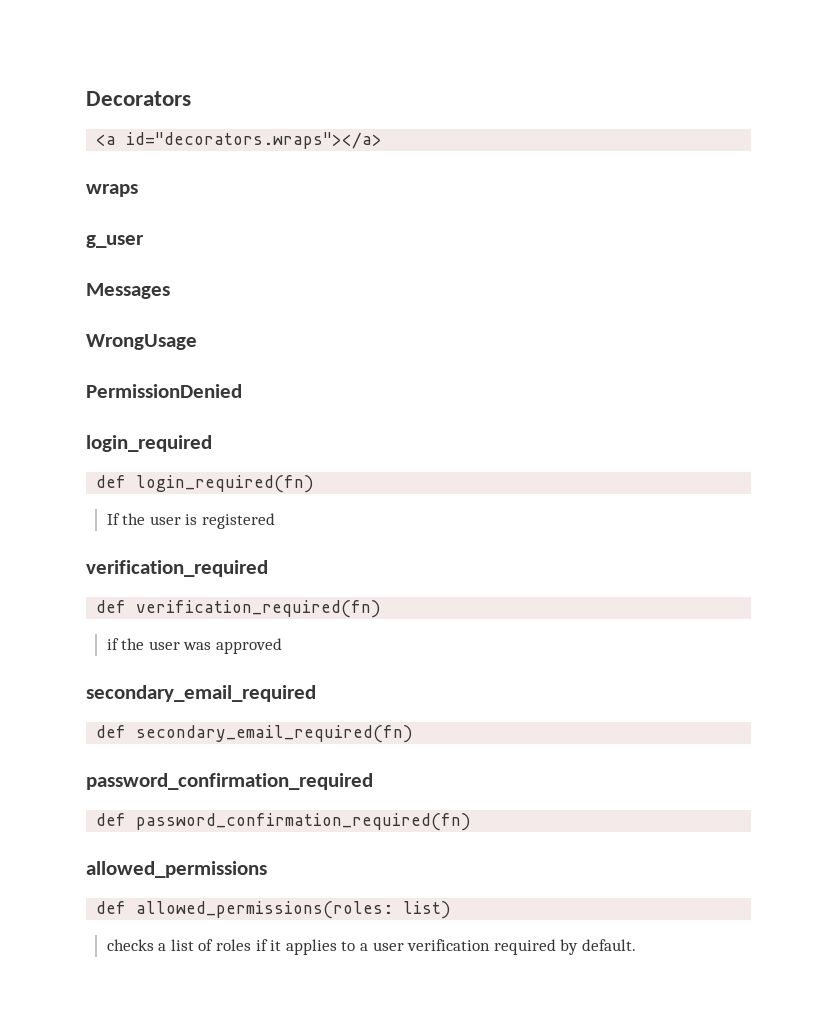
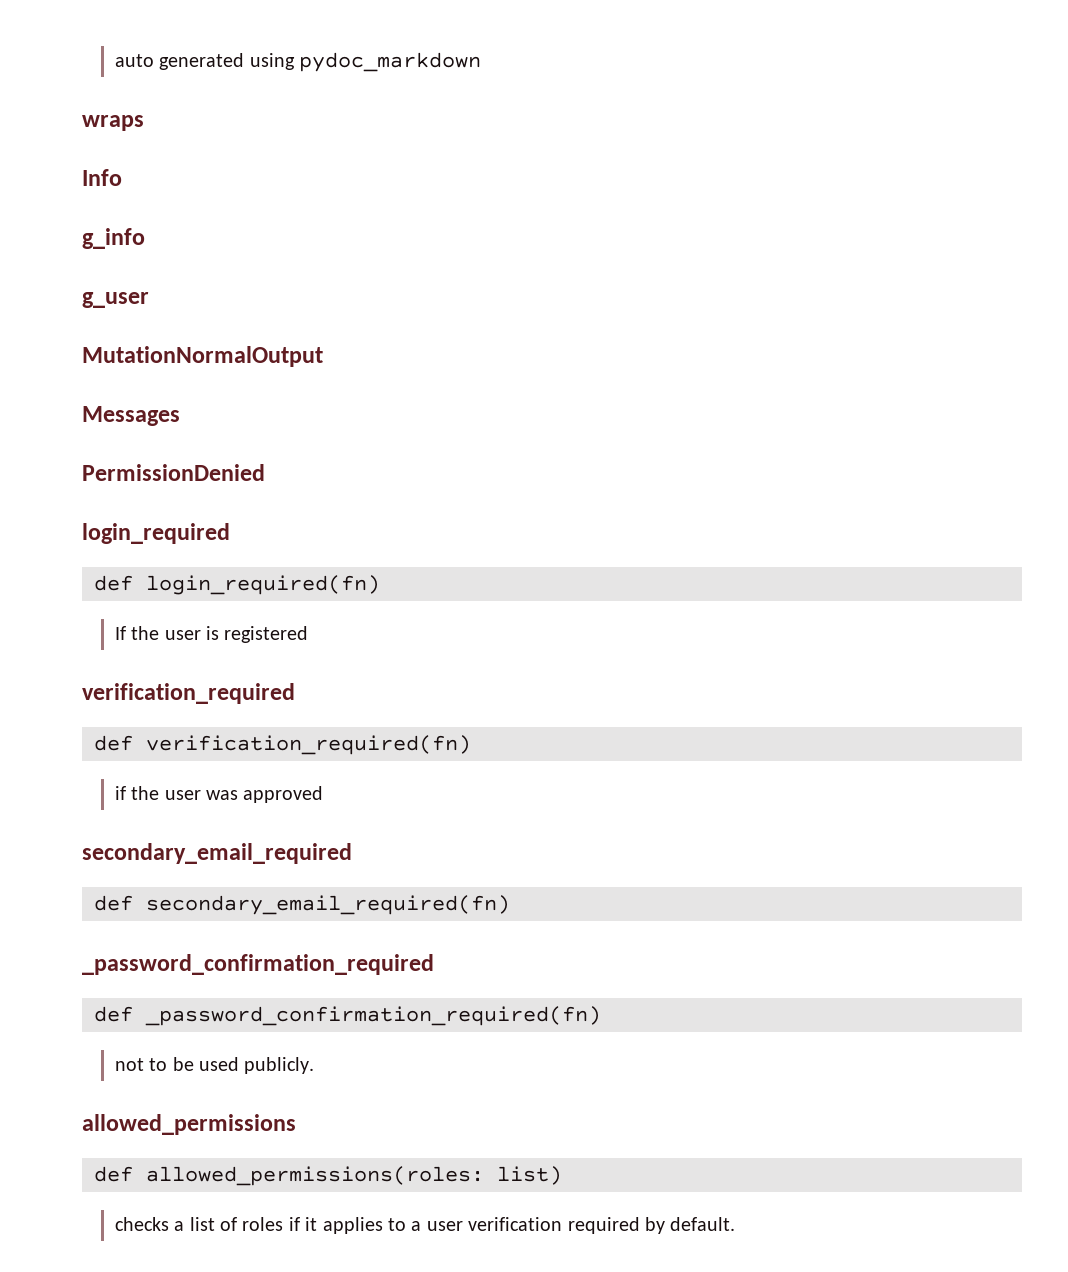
- Decorators
- <a id="decorators.wraps"></a>
+ auto generated using pydoc_markdown
+ Info
+ g_info
+ MutationNormalOutput
- WrongUsage
- password_confirmation_required
- def password_confirmation_required(fn)
+ _password_confirmation_required
+ def _password_confirmation_required(fn)
+ not to be used publicly.

